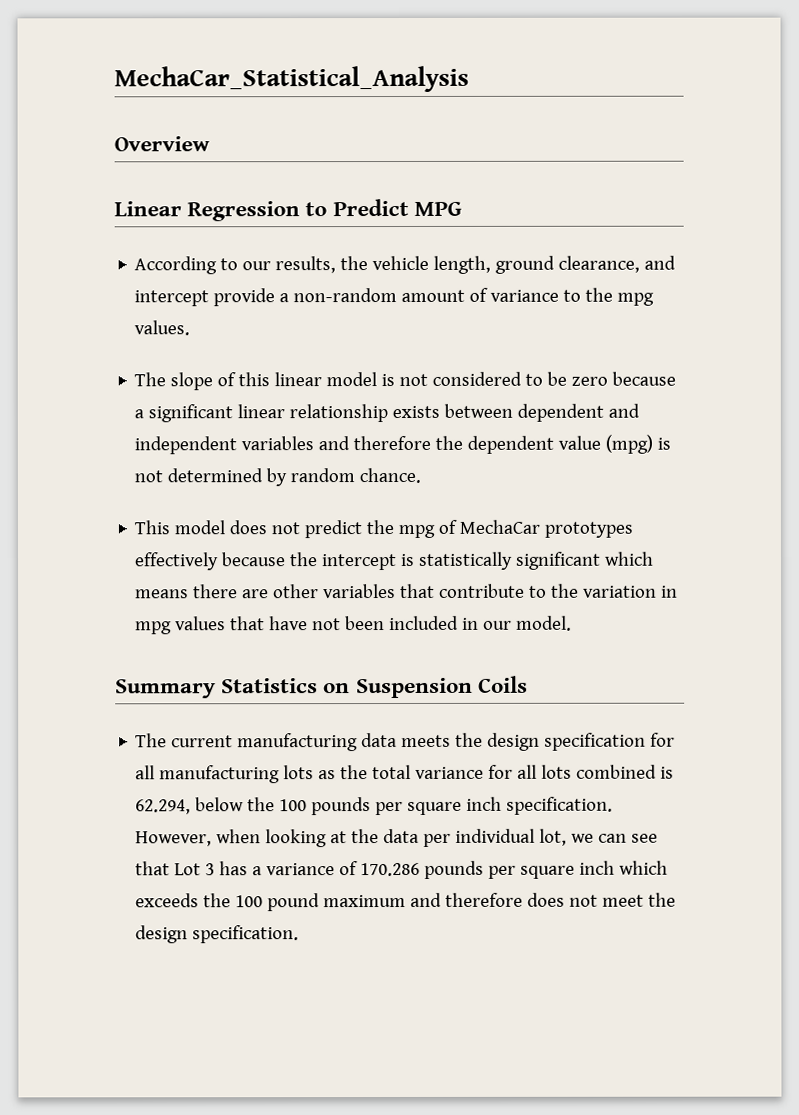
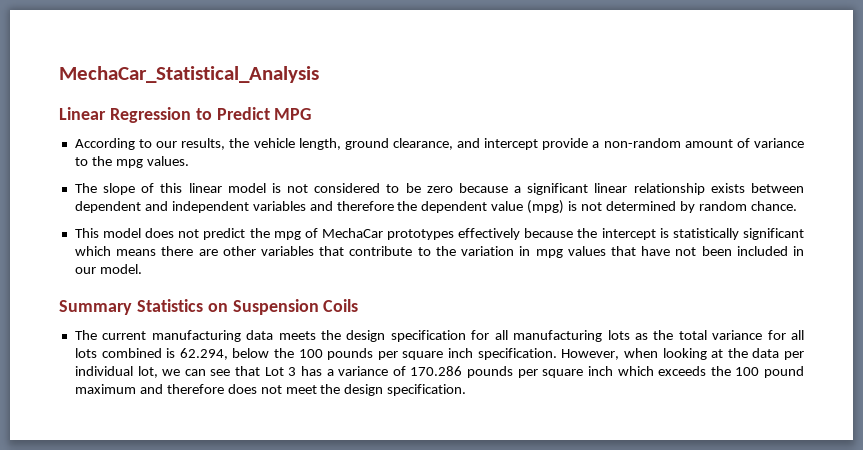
- Overview

